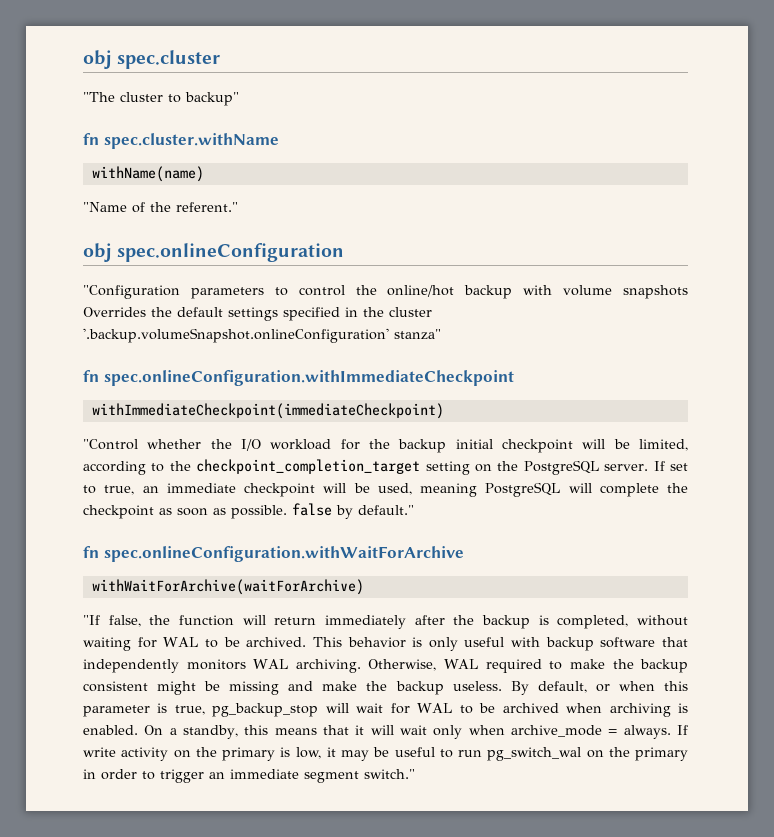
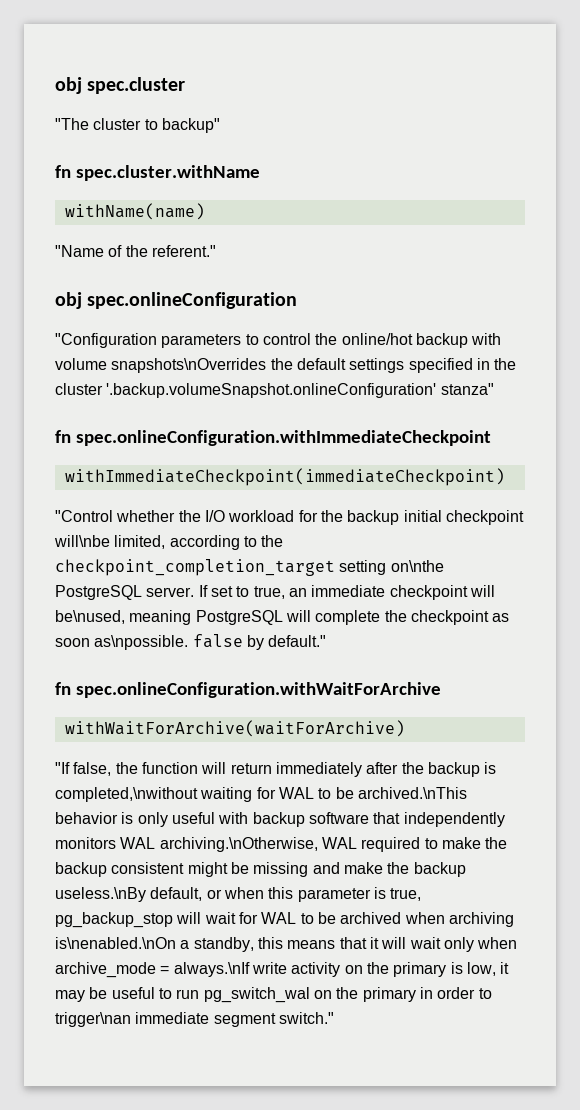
- "Configuration parameters to control the online/hot backup with volume snapshots Overrides the default settings specified in the cluster '.backup.volumeSnapshot.onlineConfiguration' stanza"
+ "Configuration parameters to control the online/hot backup with volume snapshots\nOverrides the default settings specified in the cluster '.backup.volumeSnapshot.onlineConfiguration' stanza"
- "Control whether the I/O workload for the backup initial checkpoint will be limited, according to the checkpoint_completion_target setting on the PostgreSQL server.
+ "Control whether the I/O workload for the backup initial checkpoint will\nbe limited, according to the checkpoint_completion_target setting on\nthe PostgreSQL server.
- If set to true, an immediate checkpoint will be used, meaning PostgreSQL will complete the checkpoint as soon as possible. false by default."
+ If set to true, an immediate checkpoint will be\nused, meaning PostgreSQL will complete the checkpoint as soon as\npossible. false by default."
- "If false, the function will return immediately after the backup is completed, without waiting for WAL to be archived. This behavior is only useful with backup software that independently monitors WAL archiving. Otherwise, WAL required to make the backup consistent might be missing and make the backup useless. By default, or when this parameter is true, pg_backup_stop will wait for WAL to be archived when archiving is enabled. On a standby, this means that it will wait only when archive_mode = always. If write activity on the primary is low, it may be useful to run pg_switch_wal on the primary in order to trigger an immediate segment switch."
+ "If false, the function will return immediately after the backup is completed,\nwithout waiting for WAL to be archived.\nThis behavior is only useful with backup software that independently monitors WAL archiving.\nOtherwise, WAL required to make the backup consistent might be missing and make the backup useless.\nBy default, or when this parameter is true, pg_backup_stop will wait for WAL to be archived when archiving is\nenabled.\nOn a standby, this means that it will wait only when archive_mode = always.\nIf write activity on the primary is low, it may be useful to run pg_switch_wal on the primary in order to trigger\nan immediate segment switch."

